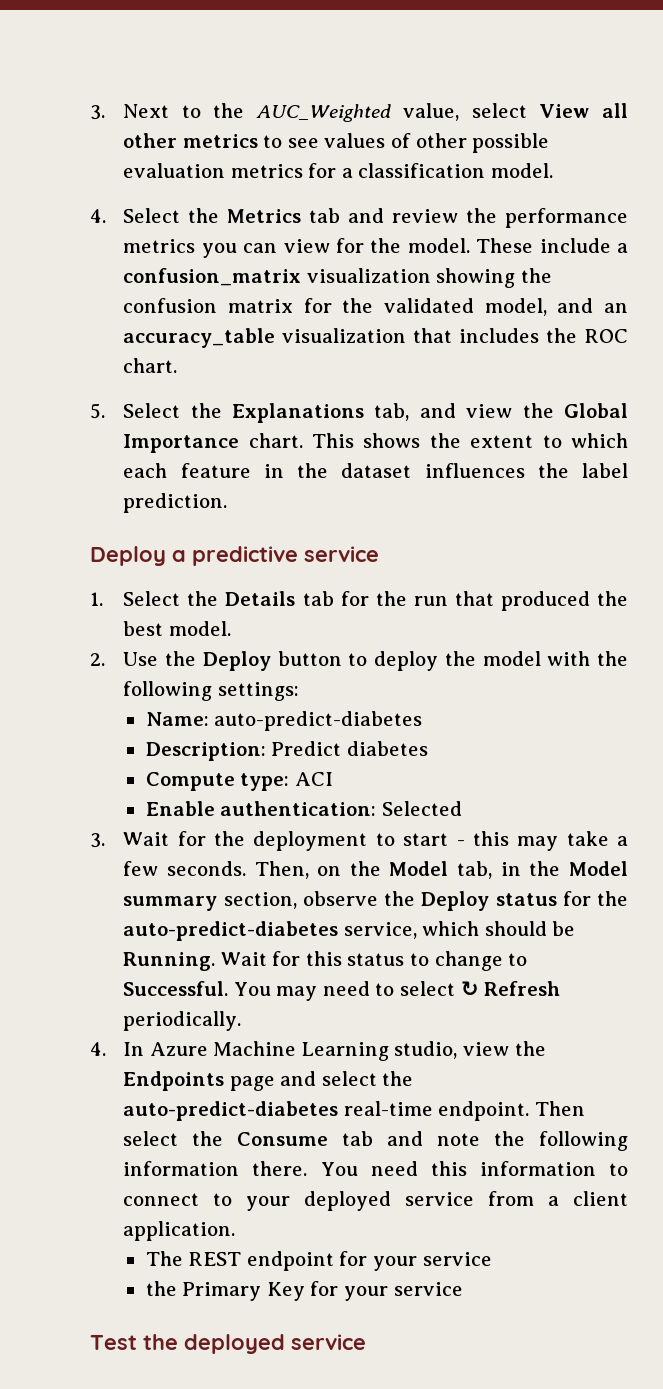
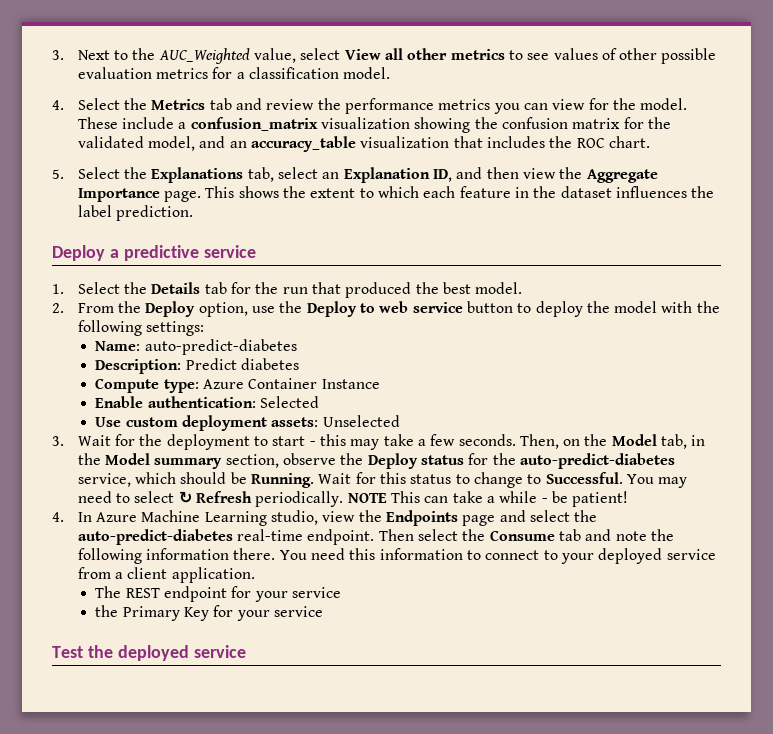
- 5. Select the Explanations tab, and view the Global Importance chart.
+ 5. Select the Explanations tab, select an Explanation ID, and then view the Aggregate Importance page.
- 2. Use the Deploy button to deploy the model with the following settings:
+ 2. From the Deploy option, use the Deploy to web service button to deploy the model with the following settings:
- Compute type: ACI
+ Compute type: Azure Container Instance
+ Use custom deployment assets: Unselected
+ NOTE This can take a while - be patient!

